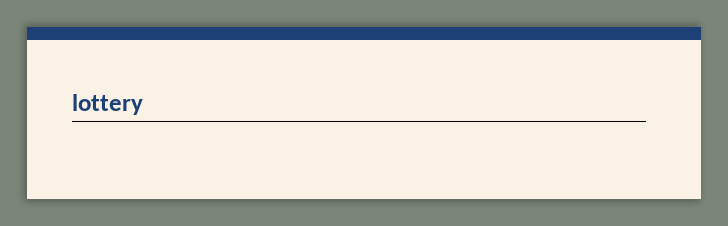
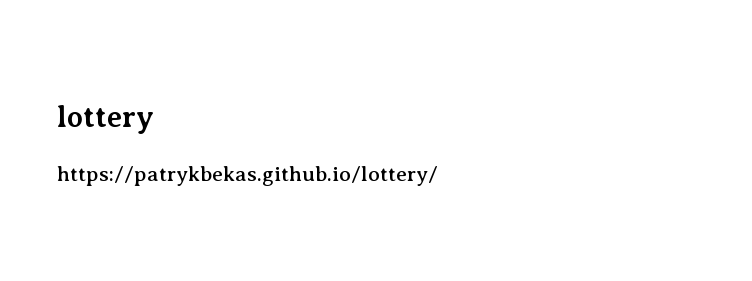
+ https://patrykbekas.github.io/lottery/

